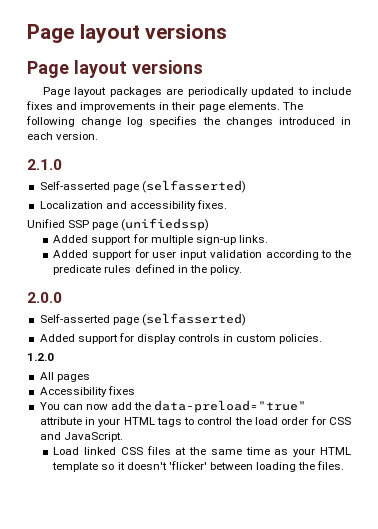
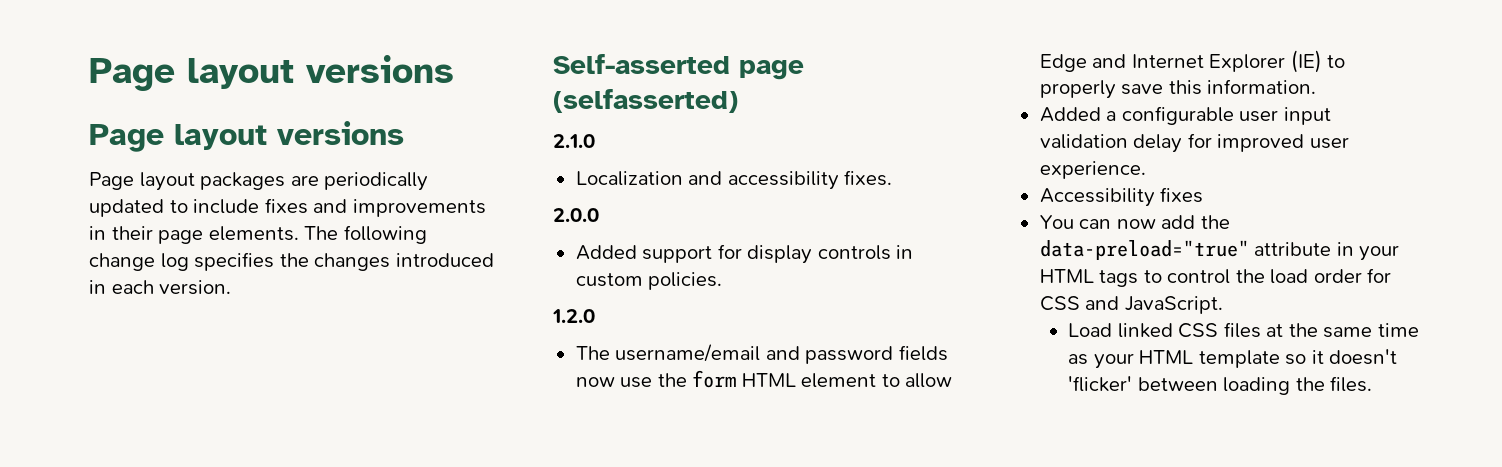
+ Self-asserted page (selfasserted)
  2.1.0
- Self-asserted page (selfasserted)
- Unified SSP page (unifiedssp)
- Added support for multiple sign-up links.
- Added support for user input validation according to the predicate rules defined in the policy.
  2.0.0
- Self-asserted page (selfasserted)
- All pages
+ The username/email and password fields now use the form HTML element to allow Edge and Internet Explorer (IE) to properly save this information.
+ Added a configurable user input validation delay for improved user experience.

